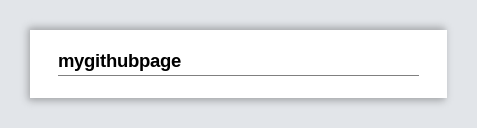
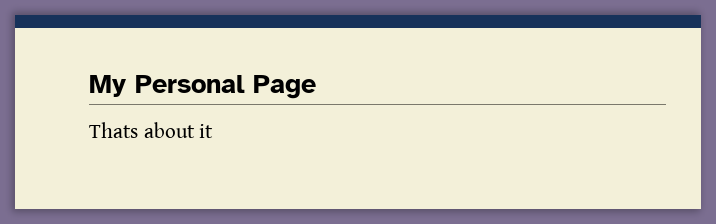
- mygithubpage
+ My Personal Page
+ Thats about it

